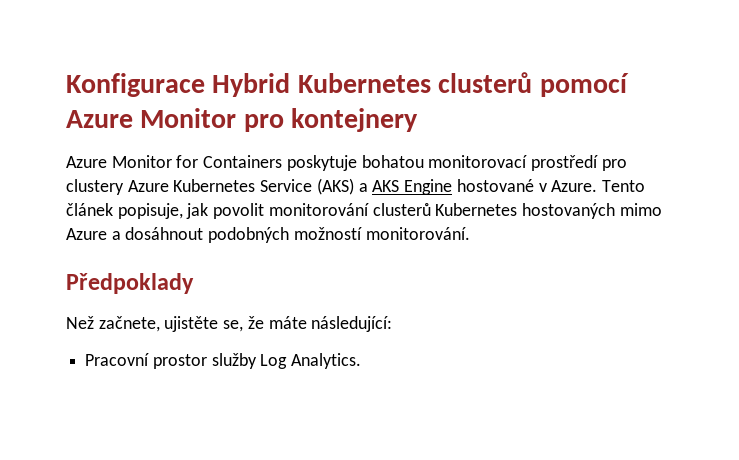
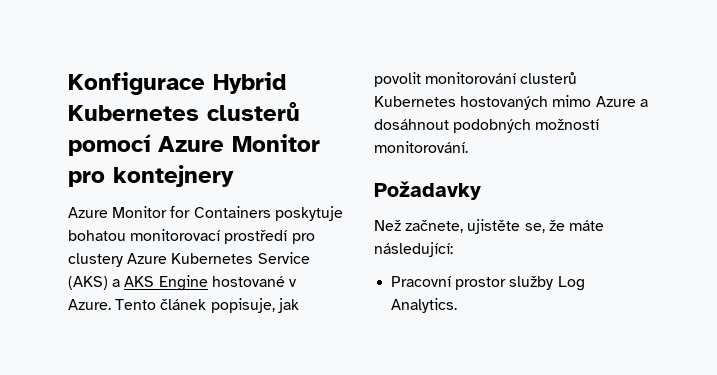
- Předpoklady
+ Požadavky

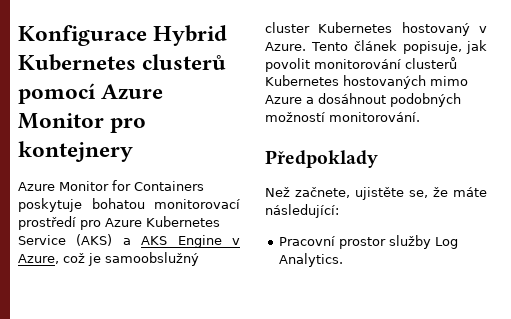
- Azure Monitor for Containers poskytuje bohatou monitorovací prostředí pro clustery Azure Kubernetes Service (AKS) a AKS Engine hostované v Azure.
+ Azure Monitor for Containers poskytuje bohatou monitorovací prostředí pro Azure Kubernetes Service (AKS) a AKS Engine v Azure, což je samoobslužný cluster Kubernetes hostovaný v Azure.
- Požadavky
+ Předpoklady

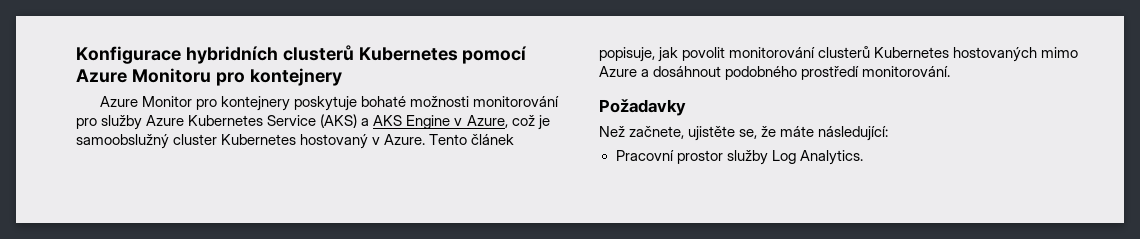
- Konfigurace Hybrid Kubernetes clusterů pomocí Azure Monitor pro kontejnery
+ Konfigurace hybridních clusterů Kubernetes pomocí Azure Monitoru pro kontejnery
- Azure Monitor for Containers poskytuje bohatou monitorovací prostředí pro Azure Kubernetes Service (AKS) a AKS Engine v Azure, což je samoobslužný cluster Kubernetes hostovaný v Azure.
+ Azure Monitor pro kontejnery poskytuje bohaté možnosti monitorování pro služby Azure Kubernetes Service (AKS) a AKS Engine v Azure, což je samoobslužný cluster Kubernetes hostovaný v Azure.
- Tento článek popisuje, jak povolit monitorování clusterů Kubernetes hostovaných mimo Azure a dosáhnout podobných možností monitorování.
+ Tento článek popisuje, jak povolit monitorování clusterů Kubernetes hostovaných mimo Azure a dosáhnout podobného prostředí monitorování.
- Předpoklady
+ Požadavky

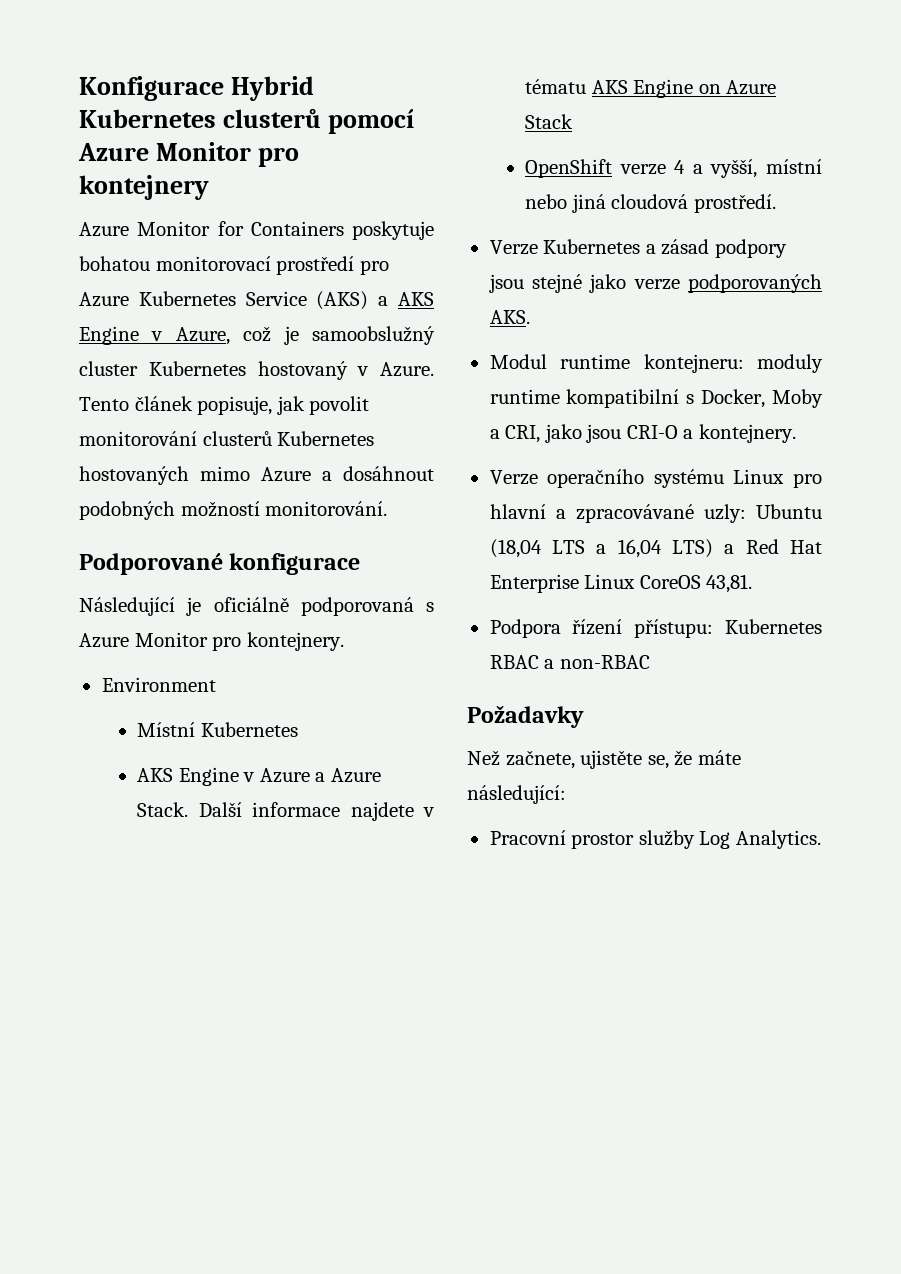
- Konfigurace hybridních clusterů Kubernetes pomocí Azure Monitoru pro kontejnery
+ Konfigurace Hybrid Kubernetes clusterů pomocí Azure Monitor pro kontejnery
- Azure Monitor pro kontejnery poskytuje bohaté možnosti monitorování pro služby Azure Kubernetes Service (AKS) a AKS Engine v Azure, což je samoobslužný cluster Kubernetes hostovaný v Azure.
+ Azure Monitor for Containers poskytuje bohatou monitorovací prostředí pro Azure Kubernetes Service (AKS) a AKS Engine v Azure, což je samoobslužný cluster Kubernetes hostovaný v Azure.
- Tento článek popisuje, jak povolit monitorování clusterů Kubernetes hostovaných mimo Azure a dosáhnout podobného prostředí monitorování.
+ Tento článek popisuje, jak povolit monitorování clusterů Kubernetes hostovaných mimo Azure a dosáhnout podobných možností monitorování.
+ Podporované konfigurace
+ Následující je oficiálně podporovaná s Azure Monitor pro kontejnery.
+ Environment
+ Místní Kubernetes
+ AKS Engine v Azure a Azure Stack. Další informace najdete v tématu AKS Engine on Azure Stack
+ OpenShift verze 4 a vyšší, místní nebo jiná cloudová prostředí.
+ Verze Kubernetes a zásad podpory jsou stejné jako verze podporovaných AKS.
+ Modul runtime kontejneru: moduly runtime kompatibilní s Docker, Moby a CRI, jako jsou CRI-O a kontejnery.
+ Verze operačního systému Linux pro hlavní a zpracovávané uzly: Ubuntu (18,04 LTS a 16,04 LTS) a Red Hat Enterprise Linux CoreOS 43,81.
+ Podpora řízení přístupu: Kubernetes RBAC a non-RBAC

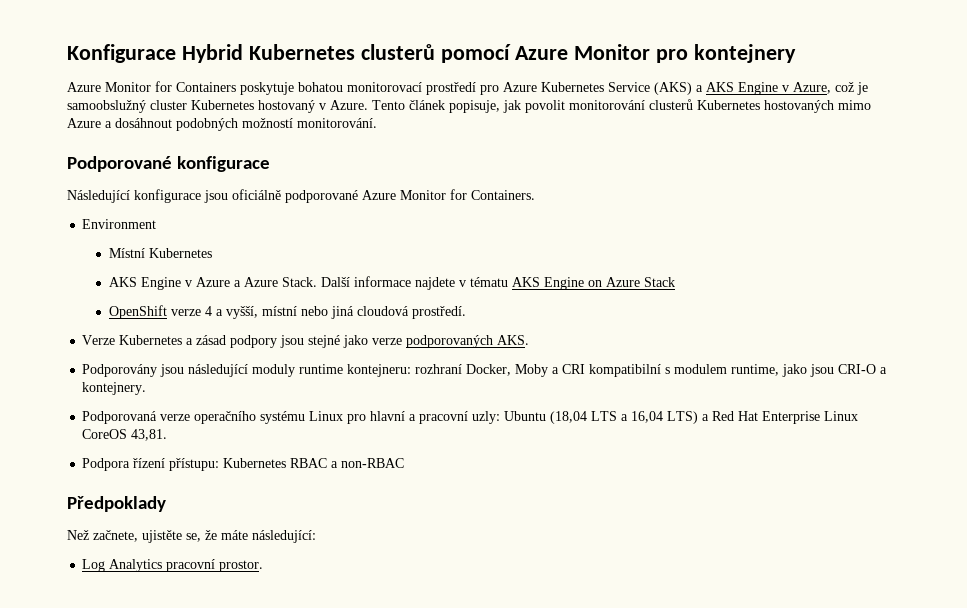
- Následující je oficiálně podporovaná s Azure Monitor pro kontejnery.
+ Následující konfigurace jsou oficiálně podporované Azure Monitor for Containers.
- Modul runtime kontejneru: moduly runtime kompatibilní s Docker, Moby a CRI, jako jsou CRI-O a kontejnery.
+ Podporovány jsou následující moduly runtime kontejneru: rozhraní Docker, Moby a CRI kompatibilní s modulem runtime, jako jsou CRI-O a kontejnery.
- Verze operačního systému Linux pro hlavní a zpracovávané uzly: Ubuntu (18,04 LTS a 16,04 LTS) a Red Hat Enterprise Linux CoreOS 43,81.
+ Podporovaná verze operačního systému Linux pro hlavní a pracovní uzly: Ubuntu (18,04 LTS a 16,04 LTS) a Red Hat Enterprise Linux CoreOS 43,81.
- Požadavky
+ Předpoklady
- Pracovní prostor služby Log Analytics.
+ Log Analytics pracovní prostor.

